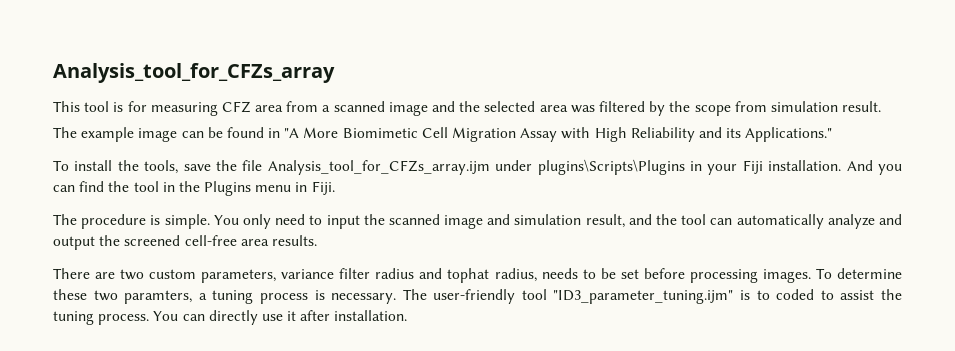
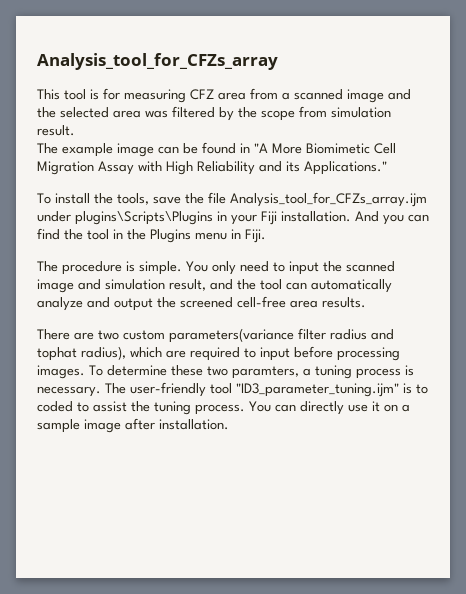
- There are two custom parameters, variance filter radius and tophat radius, needs to be set before processing images.
+ There are two custom parameters(variance filter radius and tophat radius), which are required to input before processing images.
- You can directly use it after installation.
+ You can directly use it on a sample image after installation.

